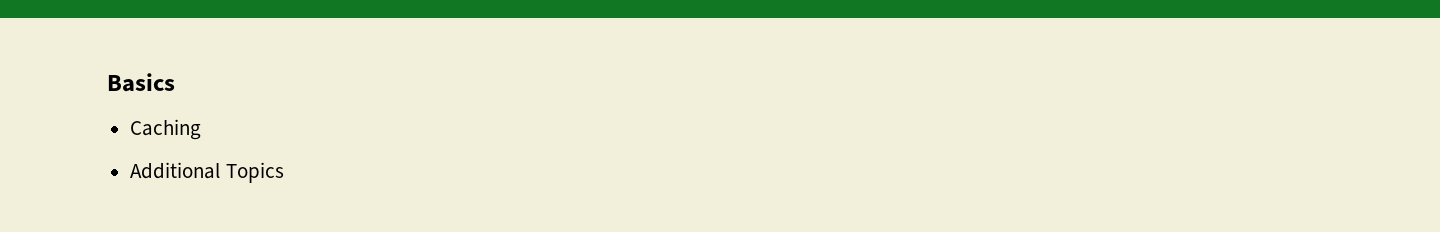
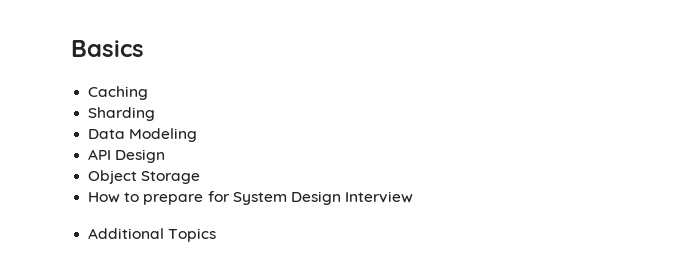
+ Sharding
+ Data Modeling
+ API Design
+ Object Storage
+ How to prepare for System Design Interview

